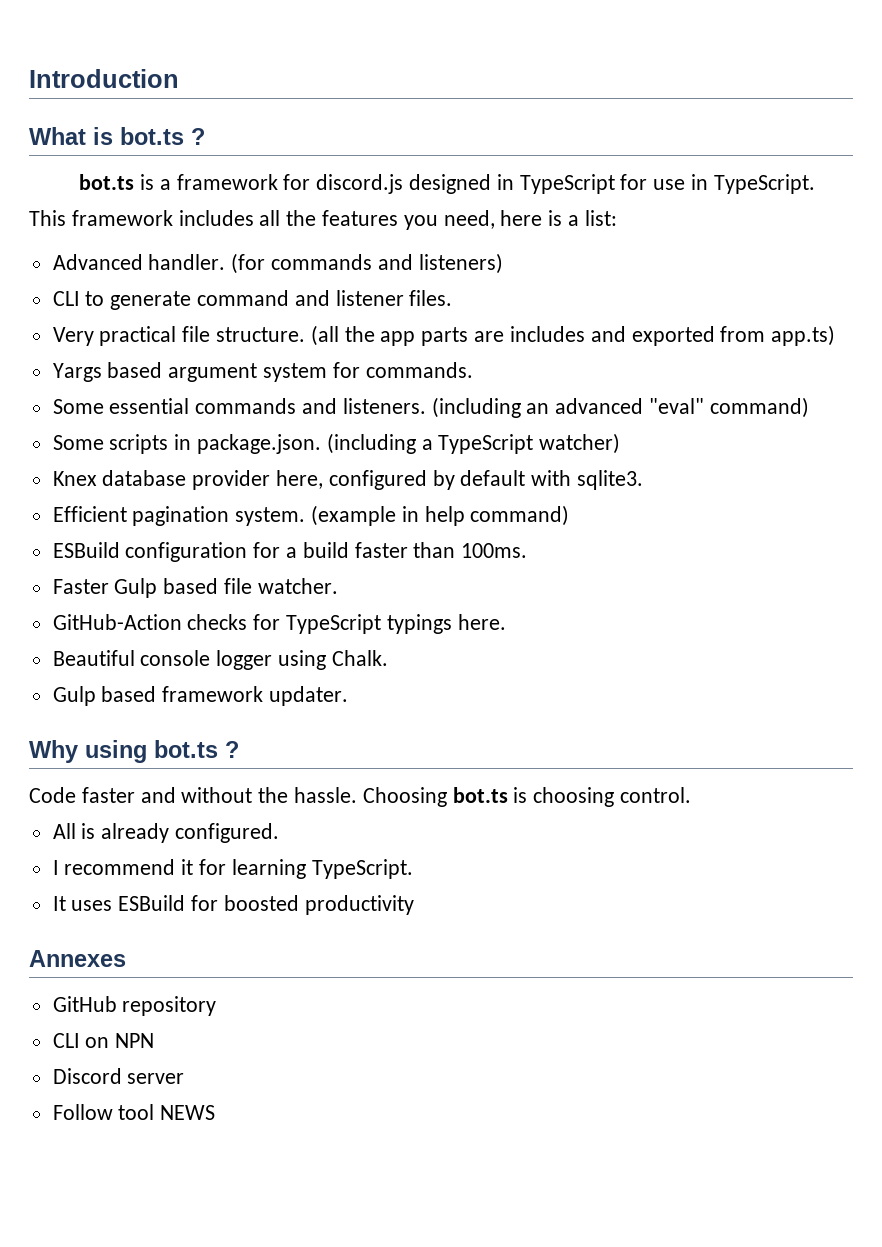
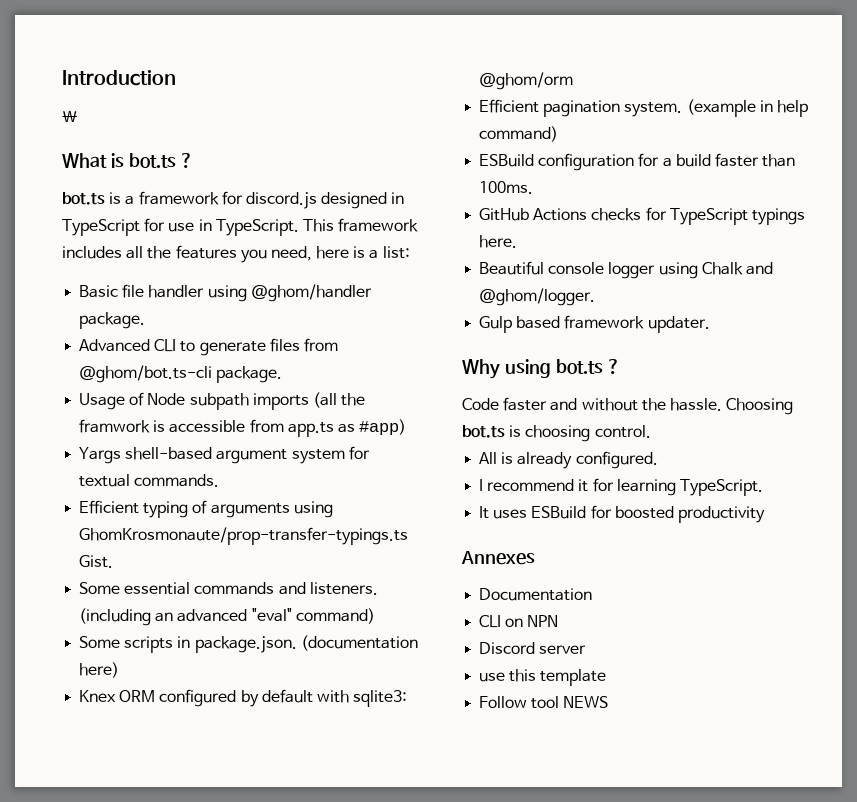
+ \
- Advanced handler. (for commands and listeners)
- CLI to generate command and listener files.
- Very practical file structure. (all the app parts are includes and exported from app.ts)
+ Basic file handler using @ghom/handler package.
+ Advanced CLI to generate files from @ghom/bot.ts-cli package.
+ Usage of Node subpath imports (all the framwork is accessible from app.ts as #app)
- Yargs based argument system for commands.
+ Yargs shell-based argument system for textual commands.
+ Efficient typing of arguments using GhomKrosmonaute/prop-transfer-typings.ts Gist.
- Some scripts in package.json. (including a TypeScript watcher)
- Knex database provider here, configured by default with sqlite3.
+ Some scripts in package.json. (documentation here)
+ Knex ORM configured by default with sqlite3: @ghom/orm
- Faster Gulp based file watcher.
- GitHub-Action checks for TypeScript typings here.
+ GitHub Actions checks for TypeScript typings here.
- Beautiful console logger using Chalk.
+ Beautiful console logger using Chalk and @ghom/logger.
- GitHub repository
+ Documentation
+ use this template

